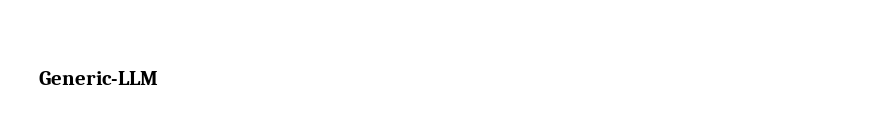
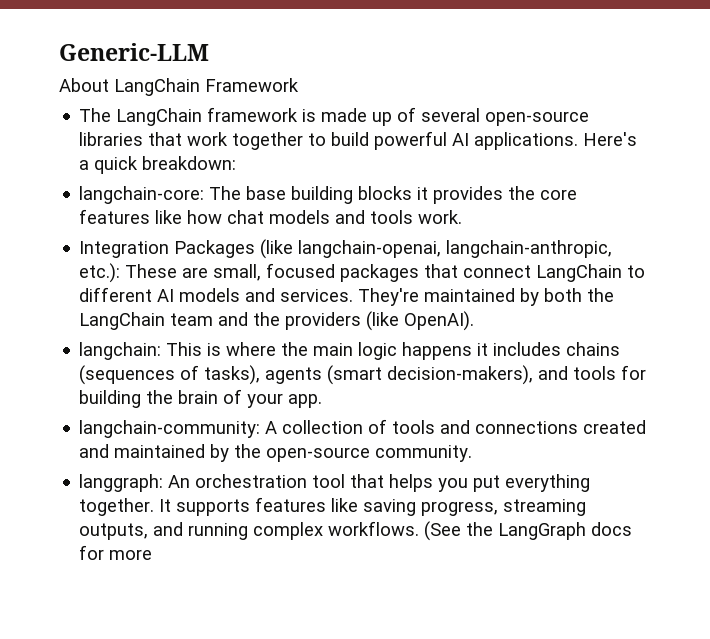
+ About LangChain Framework
+ The LangChain framework is made up of several open-source libraries that work together to build powerful AI applications. Here's a quick breakdown:
+ langchain-core: The base building blocks it provides the core features like how chat models and tools work.
+ Integration Packages (like langchain-openai, langchain-anthropic, etc.): These are small, focused packages that connect LangChain to different AI models and services. They're maintained by both the LangChain team and the providers (like OpenAI).
+ langchain: This is where the main logic happens it includes chains (sequences of tasks), agents (smart decision-makers), and tools for building the brain of your app.
+ langchain-community: A collection of tools and connections created and maintained by the open-source community.
+ langgraph: An orchestration tool that helps you put everything together. It supports features like saving progress, streaming outputs, and running complex workflows. (See the LangGraph docs for more

